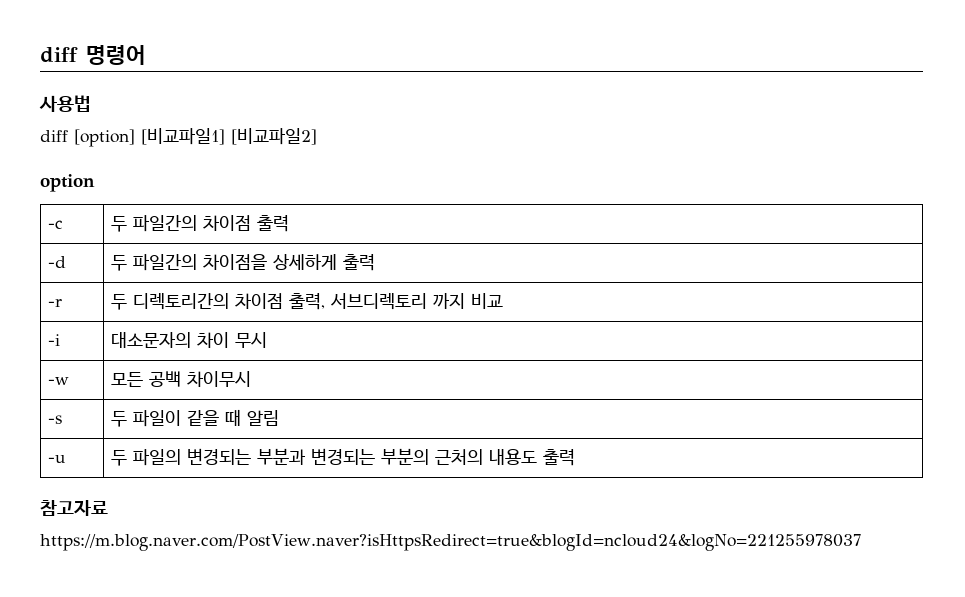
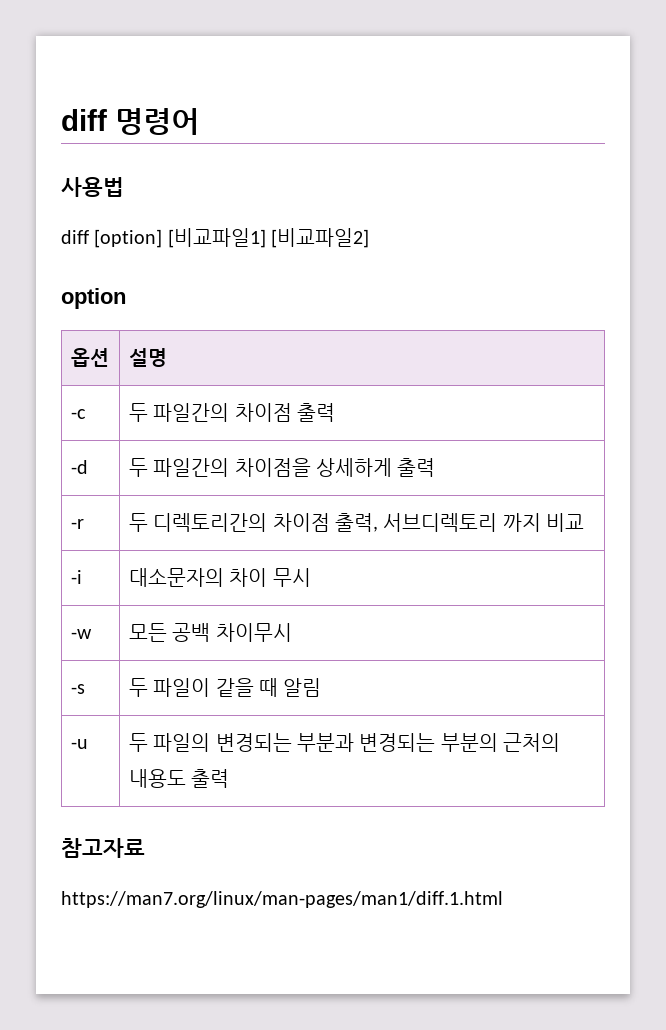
+ 옵션 | 설명
- https://m.blog.naver.com/PostView.naver?isHttpsRedirect=true&blogId=ncloud24&logNo=221255978037
+ https://man7.org/linux/man-pages/man1/diff.1.html

